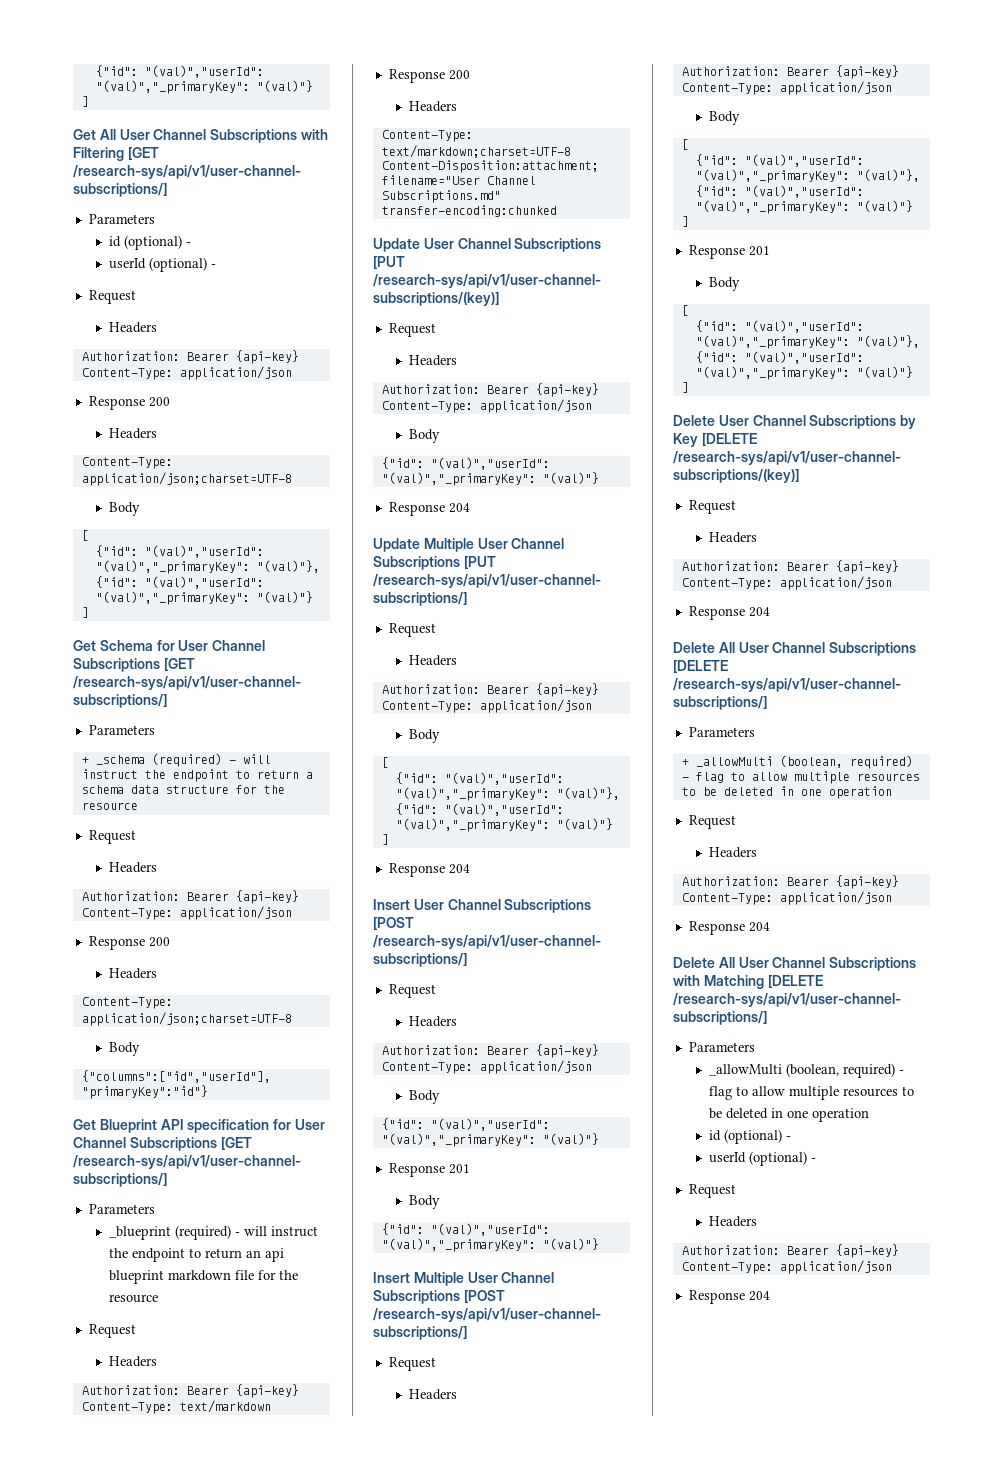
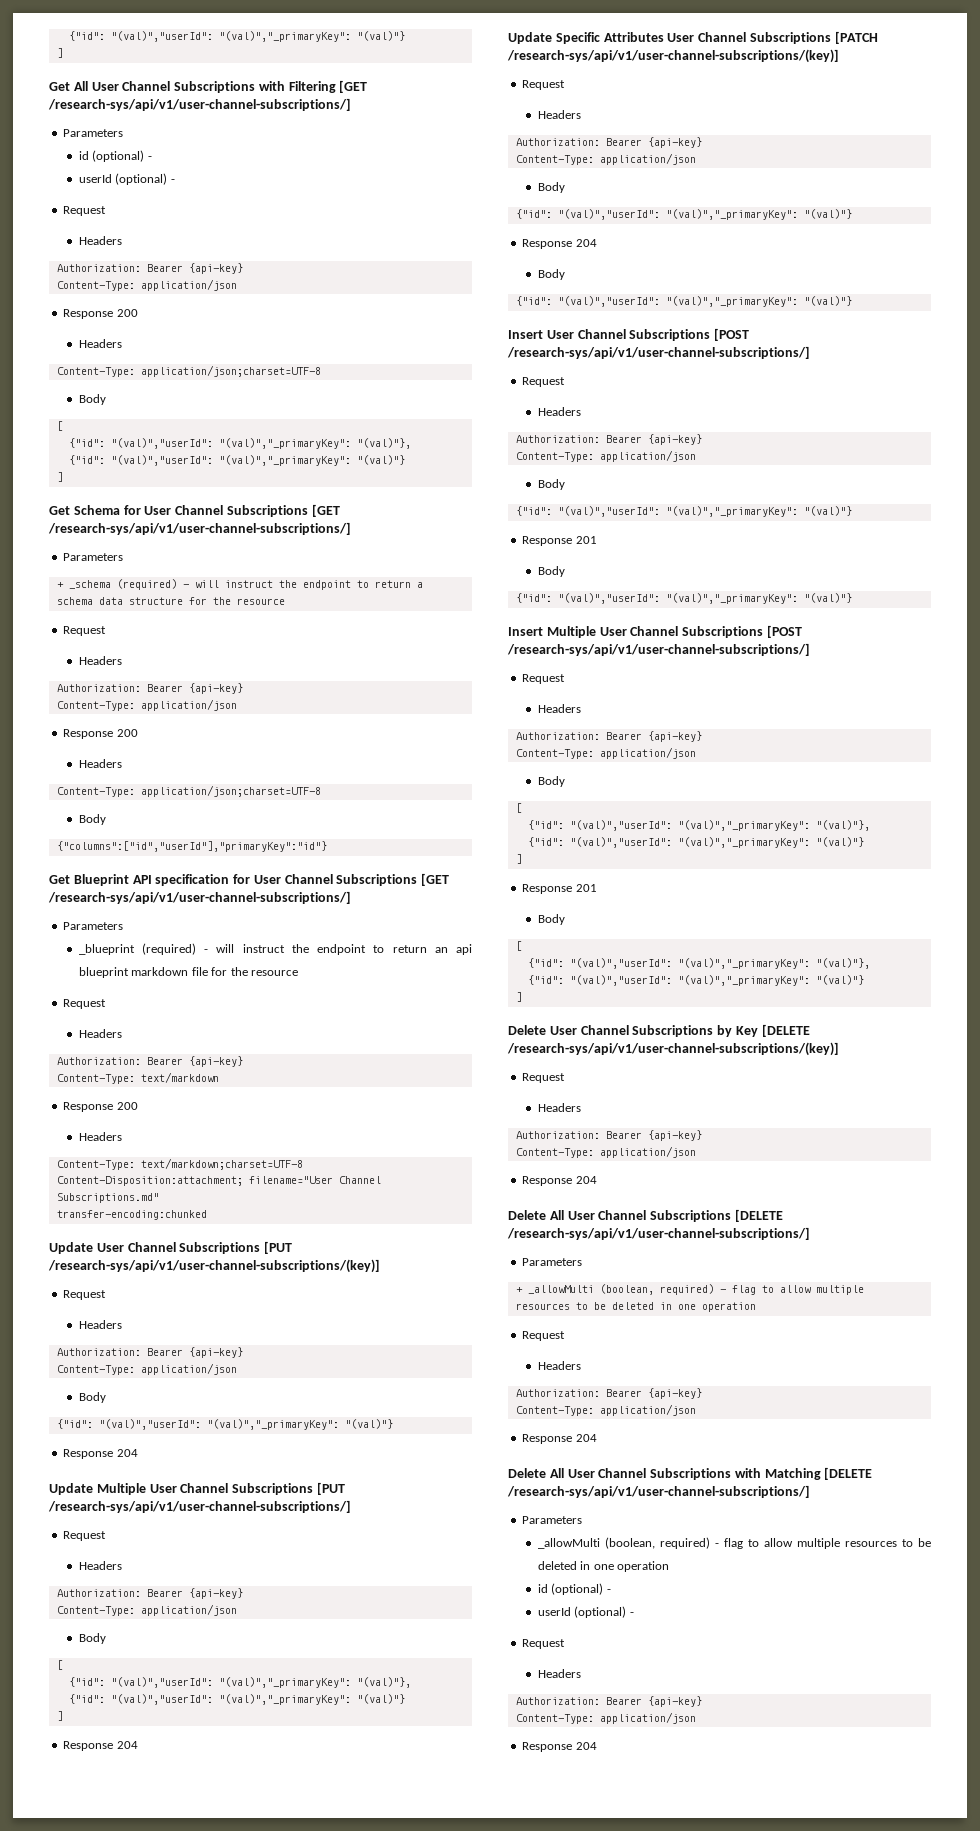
+ Update Specific Attributes User Channel Subscriptions [PATCH /research-sys/api/v1/user-channel-subscriptions/(key)]
+ Request
+ Headers
+ Authorization: Bearer {api-key}
+ Content-Type: application/json
+ Body
+ {"id": "(val)","userId": "(val)","_primaryKey": "(val)"}
+ Response 204
+ Body
+ {"id": "(val)","userId": "(val)","_primaryKey": "(val)"}

